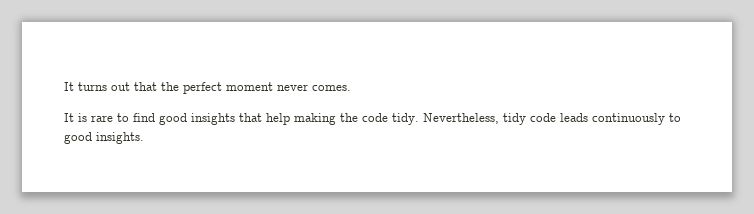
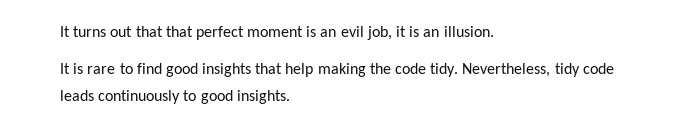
- It turns out that the perfect moment never comes.
+ It turns out that that perfect moment is an evil job, it is an illusion.

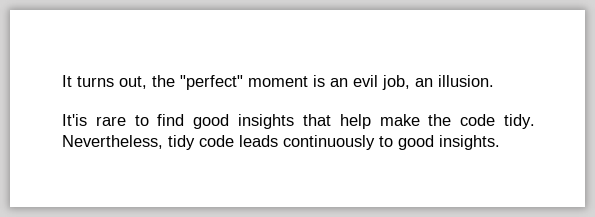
- It turns out that that perfect moment is an evil job, it is an illusion.
+ It turns out, the "perfect" moment is an evil job, an illusion.
- It is rare to find good insights that help making the code tidy.
+ It'is rare to find good insights that help make the code tidy.

